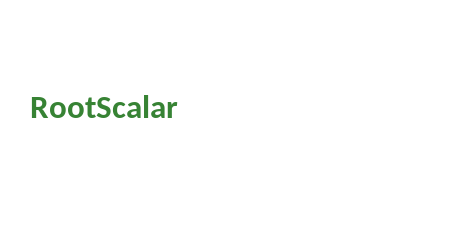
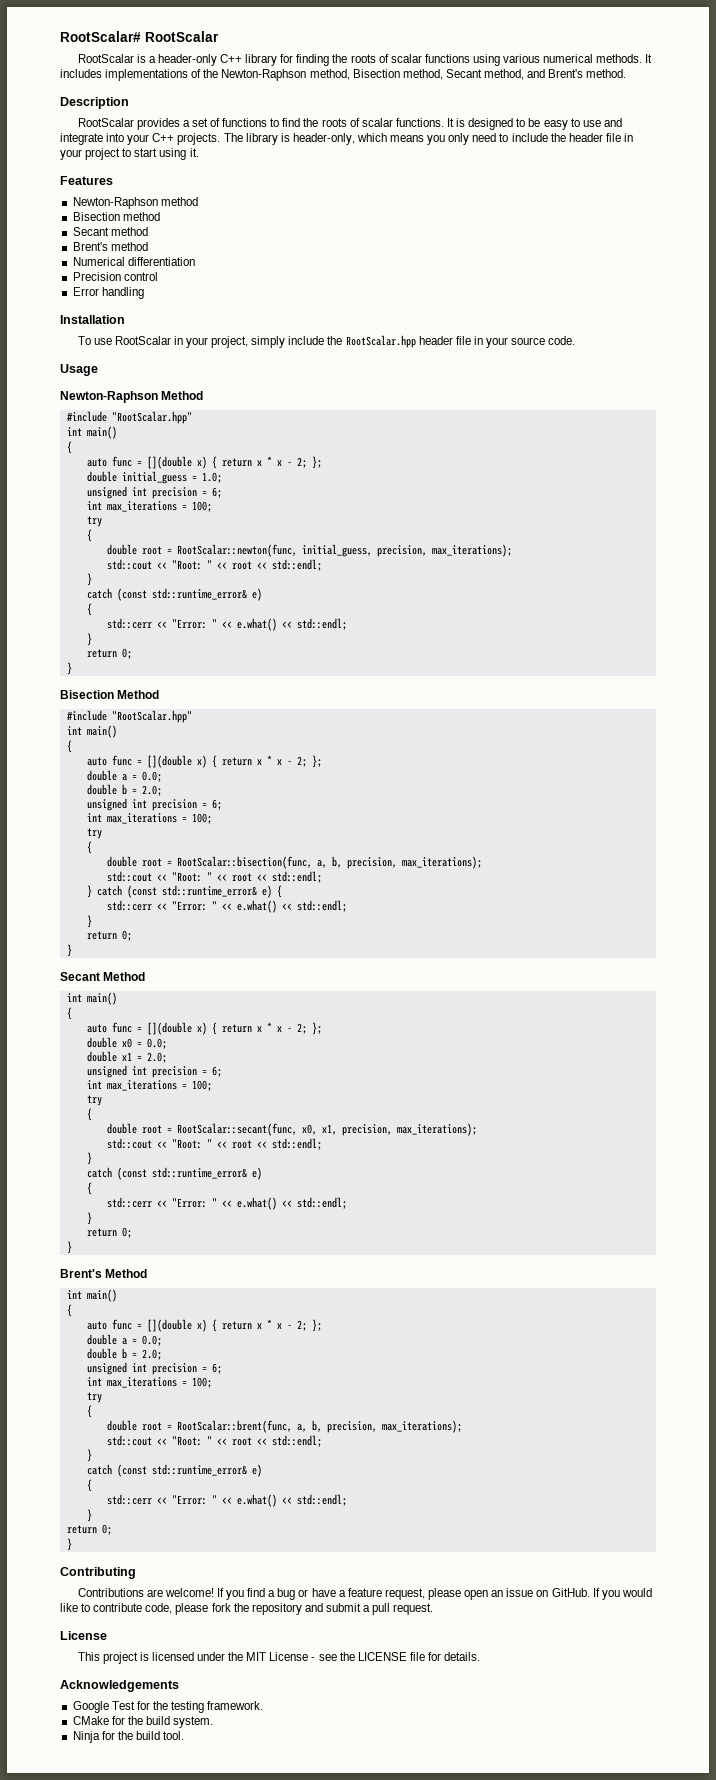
- RootScalar
+ RootScalar# RootScalar
+ RootScalar is a header-only C++ library for finding the roots of scalar functions using various numerical methods. It includes implementations of the Newton-Raphson method, Bisection method, Secant method, and Brent's method.
+ Description
+ RootScalar provides a set of functions to find the roots of scalar functions. It is designed to be easy to use and integrate into your C++ projects. The library is header-only, which means you only need to include the header file in your project to start using it.
+ Features
+ Newton-Raphson method
+ Bisection method
+ Secant method
+ Brent's method
+ Numerical differentiation
+ Precision control
+ Error handling
+ Installation
+ To use RootScalar in your project, simply include the RootScalar.hpp header file in your source code.
+ Usage
+ Newton-Raphson Method
+ #include "RootScalar.hpp"
+ int main()
+ {
+ auto func = [](double x) { return x * x - 2; };
+ double initial_guess = 1.0;
+ unsigned int precision = 6;
+ int max_iterations = 100;
+ try
+ {
+ double root = RootScalar::newton(func, initial_guess, precision, max_iterations);
+ std::cout << "Root: " << root << std::endl;
+ }
+ catch (const std::runtime_error& e)
+ {
+ std::cerr << "Error: " << e.what() << std::endl;
+ }
+ return 0;
+ }
+ Bisection Method
+ #include "RootScalar.hpp"
+ int main()
+ {
+ auto func = [](double x) { return x * x - 2; };
+ double a = 0.0;
+ double b = 2.0;
+ unsigned int precision = 6;
+ int max_iterations = 100;
+ try
+ {
+ double root = RootScalar::bisection(func, a, b, precision, max_iterations);
+ std::cout << "Root: " << root << std::endl;
+ } catch (const std::runtime_error& e) {
+ std::cerr << "Error: " << e.what() << std::endl;
+ }
+ return 0;
+ }
+ Secant Method
+ int main()
+ {
+ auto func = [](double x) { return x * x - 2; };
+ double x0 = 0.0;
+ double x1 = 2.0;
+ unsigned int precision = 6;
+ int max_iterations = 100;
+ try
+ {
+ double root = RootScalar::secant(func, x0, x1, precision, max_iterations);
+ std::cout << "Root: " << root << std::endl;
+ }
+ catch (const std::runtime_error& e)
+ {
+ std::cerr << "Error: " << e.what() << std::endl;
+ }
+ return 0;
+ }
+ Brent's Method
+ int main()
+ {
+ auto func = [](double x) { return x * x - 2; };
+ double a = 0.0;
+ double b = 2.0;
+ unsigned int precision = 6;
+ int max_iterations = 100;
+ try
+ {
+ double root = RootScalar::brent(func, a, b, precision, max_iterations);
+ std::cout << "Root: " << root << std::endl;
+ }
+ catch (const std::runtime_error& e)
+ {
+ std::cerr << "Error: " << e.what() << std::endl;
+ }
+ return 0;
+ }
+ Contributing
+ Contributions are welcome! If you find a bug or have a feature request, please open an issue on GitHub. If you would like to contribute code, please fork the repository and submit a pull request.
+ License
+ This project is licensed under the MIT License - see the LICENSE file for details.
+ Acknowledgements
+ Google Test for the testing framework.
+ CMake for the build system.
+ Ninja for the build tool.

